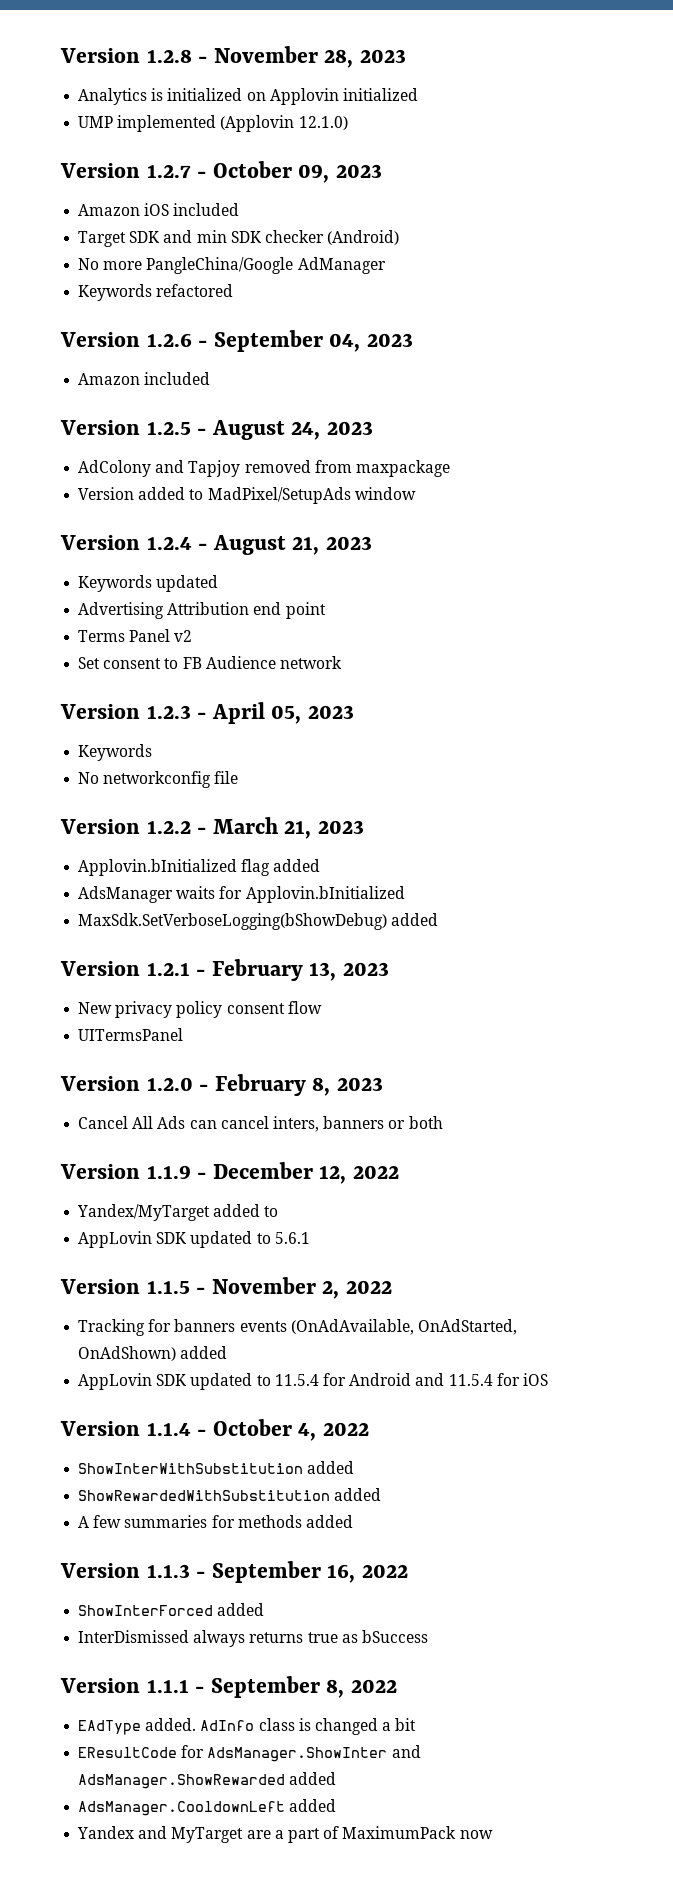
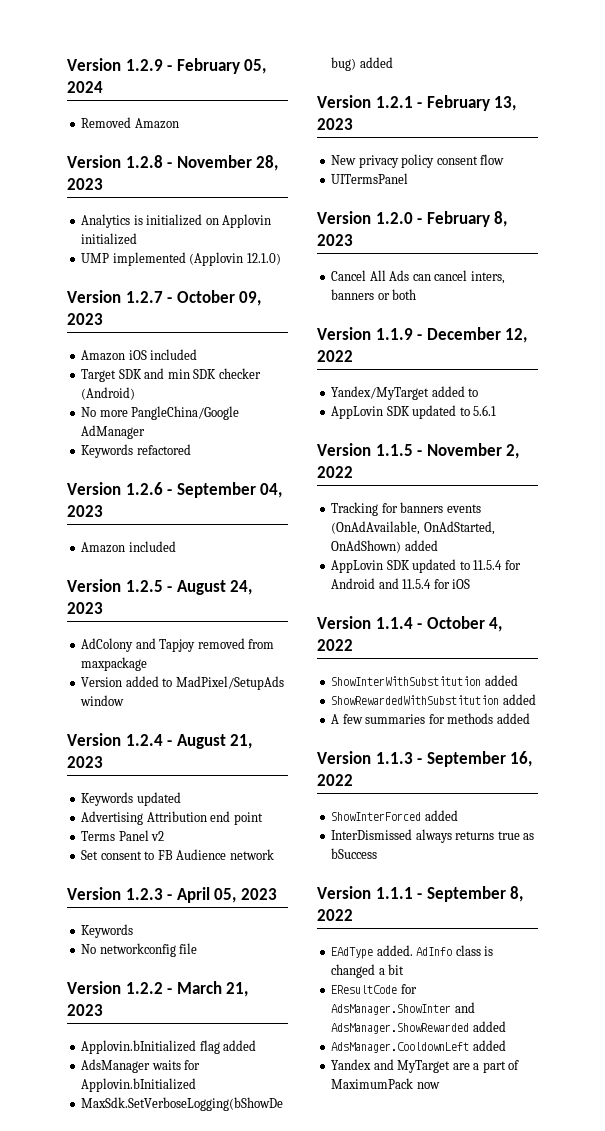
+ Version 1.2.9 - February 05, 2024
+ Removed Amazon

